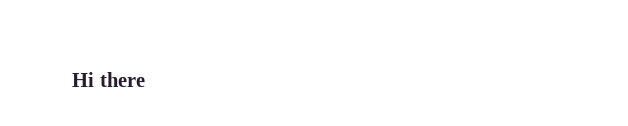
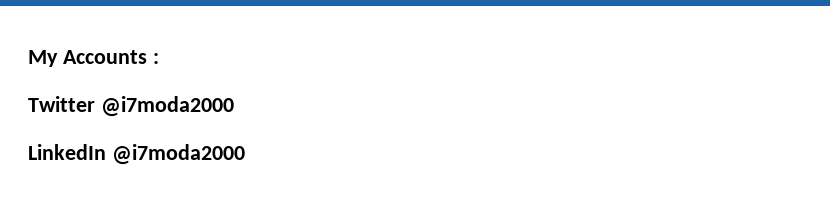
- Hi there
+ My Accounts :
+ Twitter @i7moda2000
+ LinkedIn @i7moda2000

